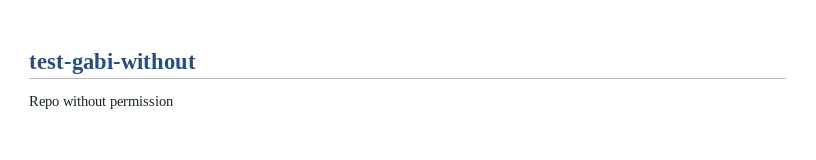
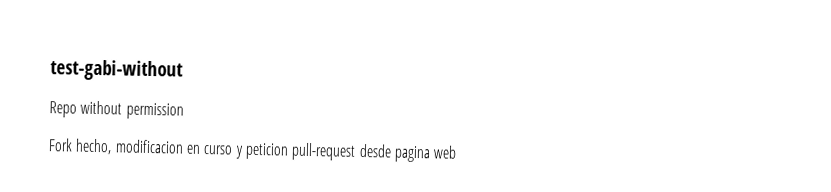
+ Fork hecho, modificacion en curso y peticion pull-request desde pagina web

